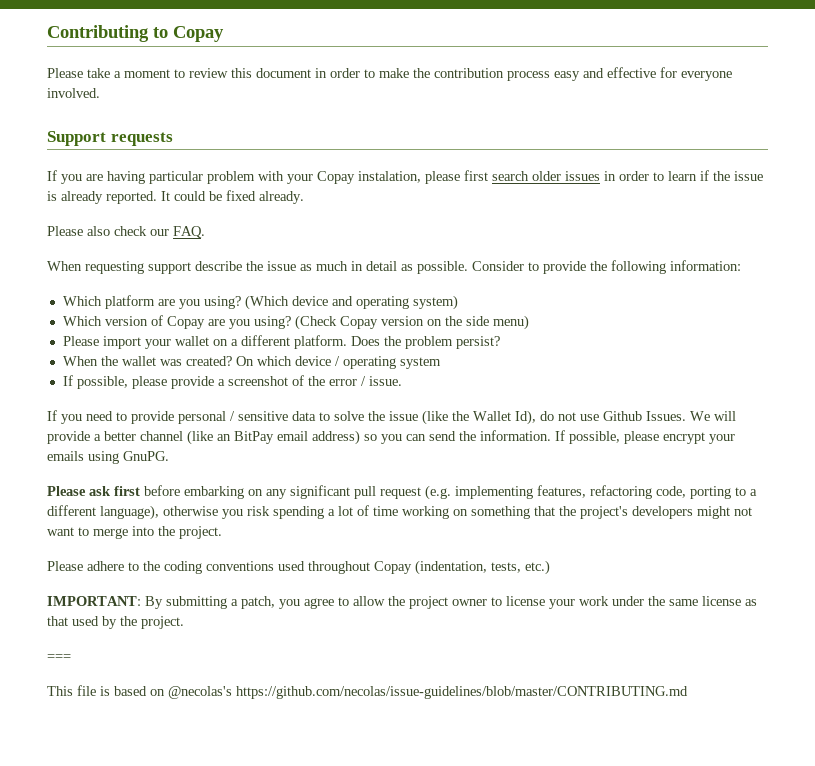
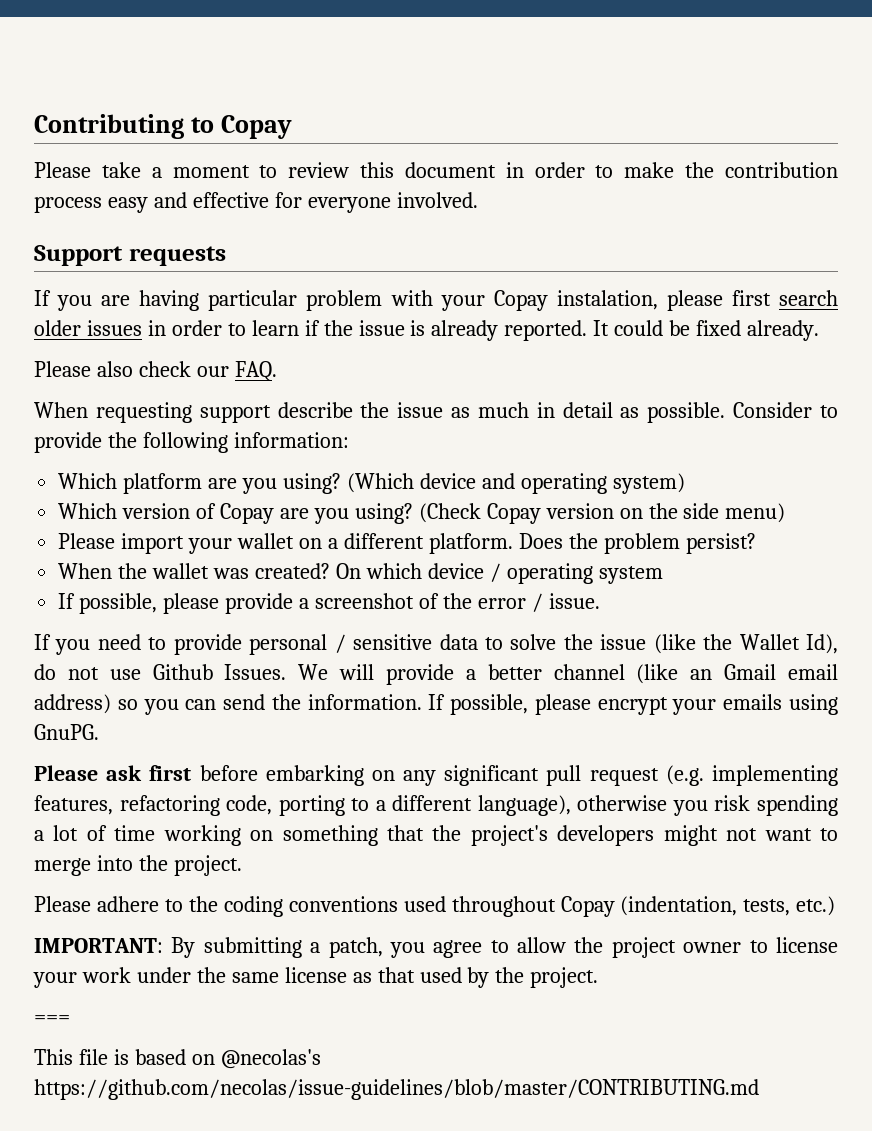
- We will provide a better channel (like an BitPay email address) so you can send the information.
+ We will provide a better channel (like an Gmail email address) so you can send the information.

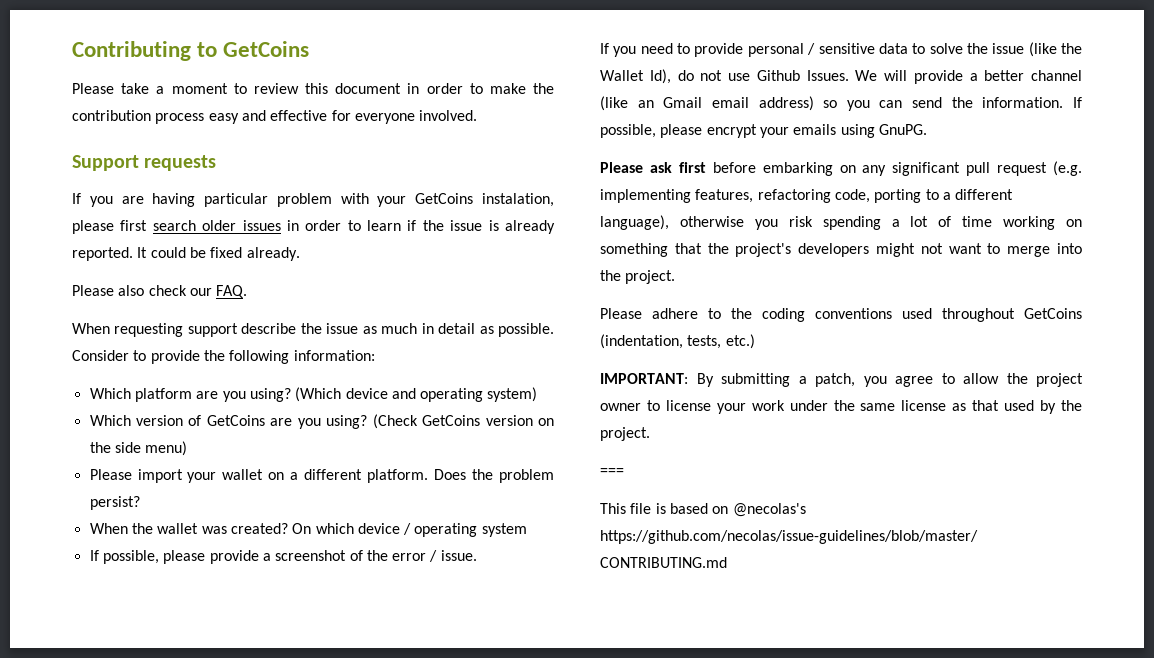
- Contributing to Copay
+ Contributing to GetCoins
- If you are having particular problem with your Copay instalation, please first search older issues in order to learn if the issue is already reported.
+ If you are having particular problem with your GetCoins instalation, please first search older issues in order to learn if the issue is already reported.
- Which version of Copay are you using?
+ Which version of GetCoins are you using?
- (Check Copay version on the side menu)
+ (Check GetCoins version on the side menu)
- Please adhere to the coding conventions used throughout Copay (indentation, tests, etc.)
+ Please adhere to the coding conventions used throughout GetCoins (indentation, tests, etc.)

